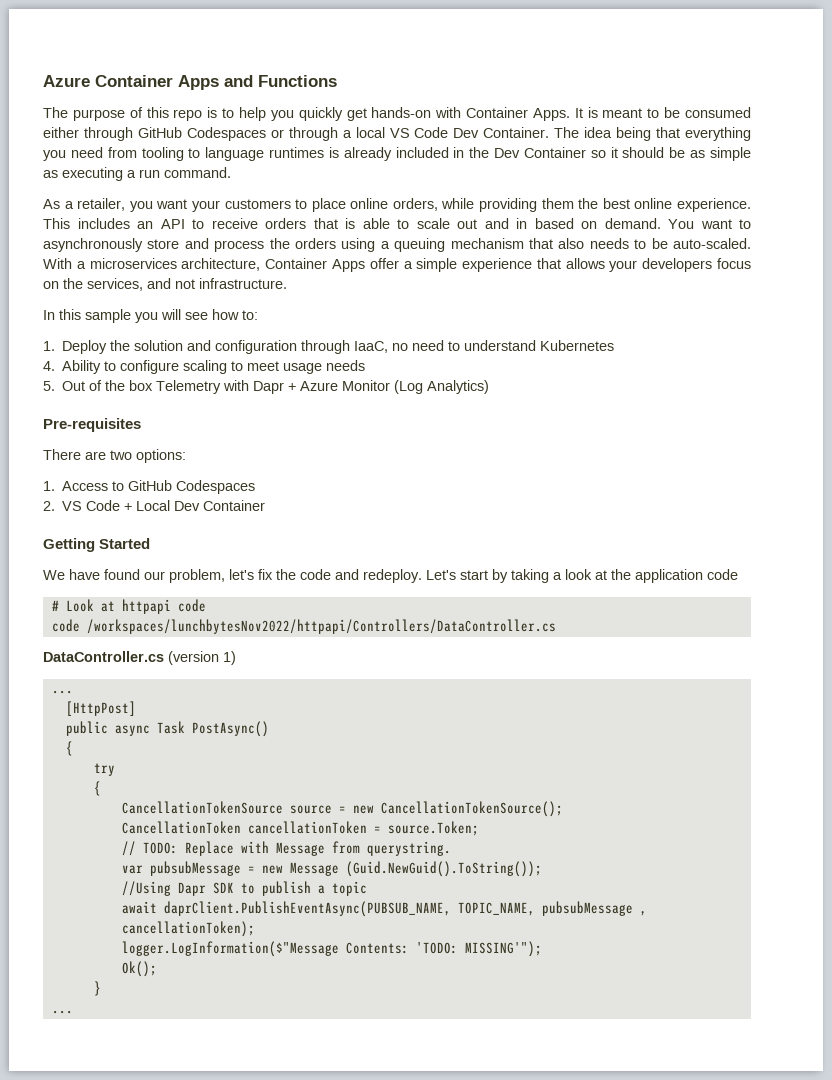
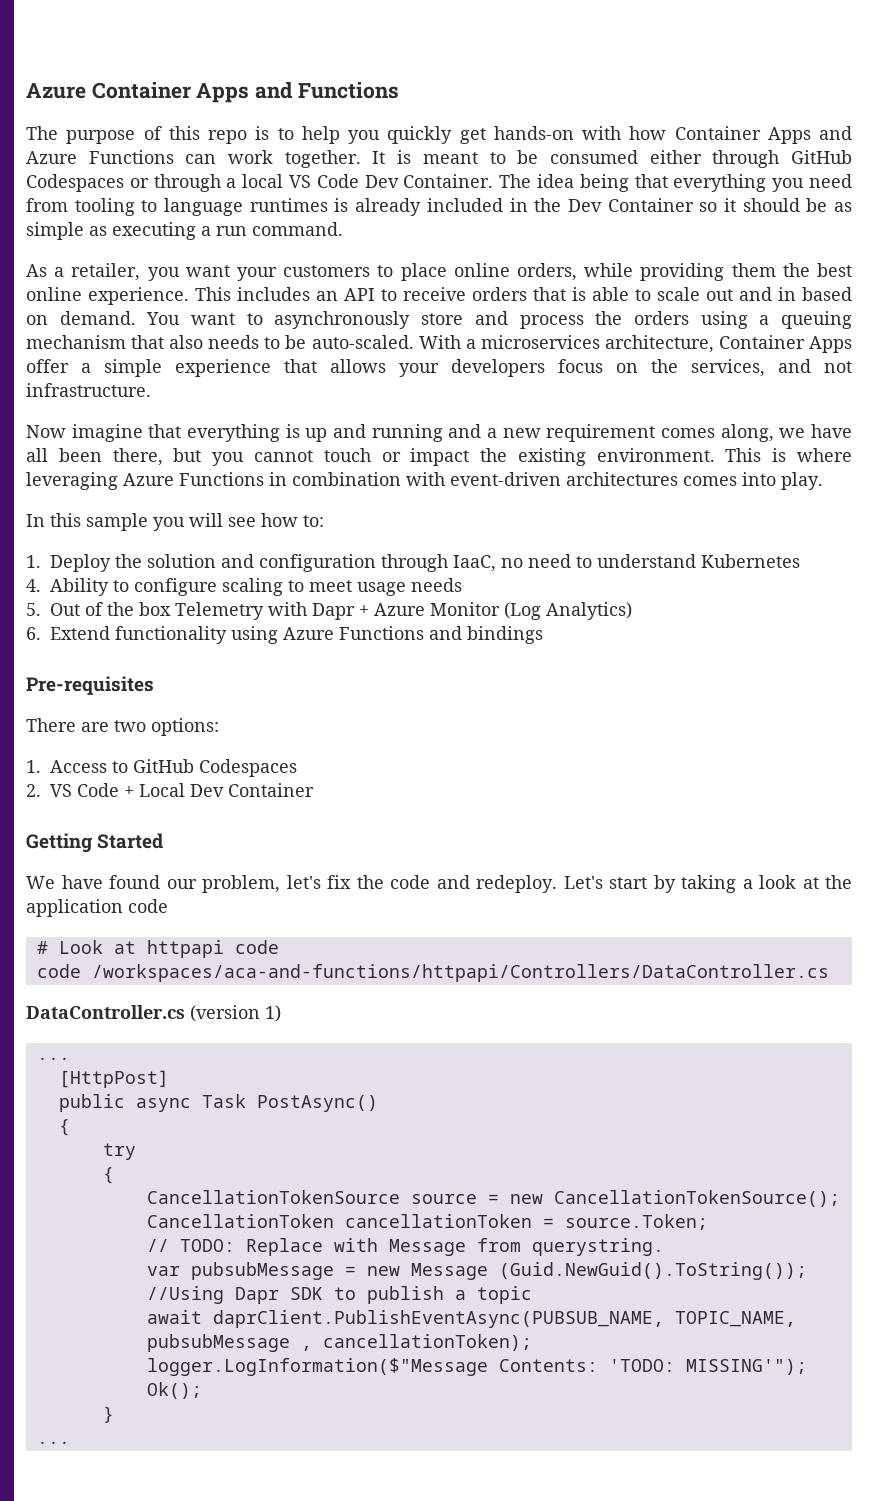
- The purpose of this repo is to help you quickly get hands-on with Container Apps.
+ The purpose of this repo is to help you quickly get hands-on with how Container Apps and Azure Functions can work together.
+ Now imagine that everything is up and running and a new requirement comes along, we have all been there, but you cannot touch or impact the existing environment. This is where leveraging Azure Functions in combination with event-driven architectures comes into play.
+ 6. Extend functionality using Azure Functions and bindings
- code /workspaces/lunchbytesNov2022/httpapi/Controllers/DataController.cs
+ code /workspaces/aca-and-functions/httpapi/Controllers/DataController.cs

